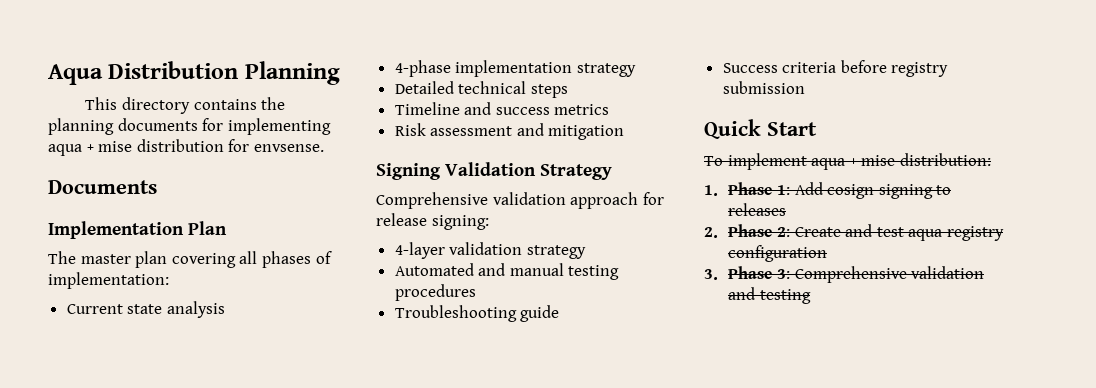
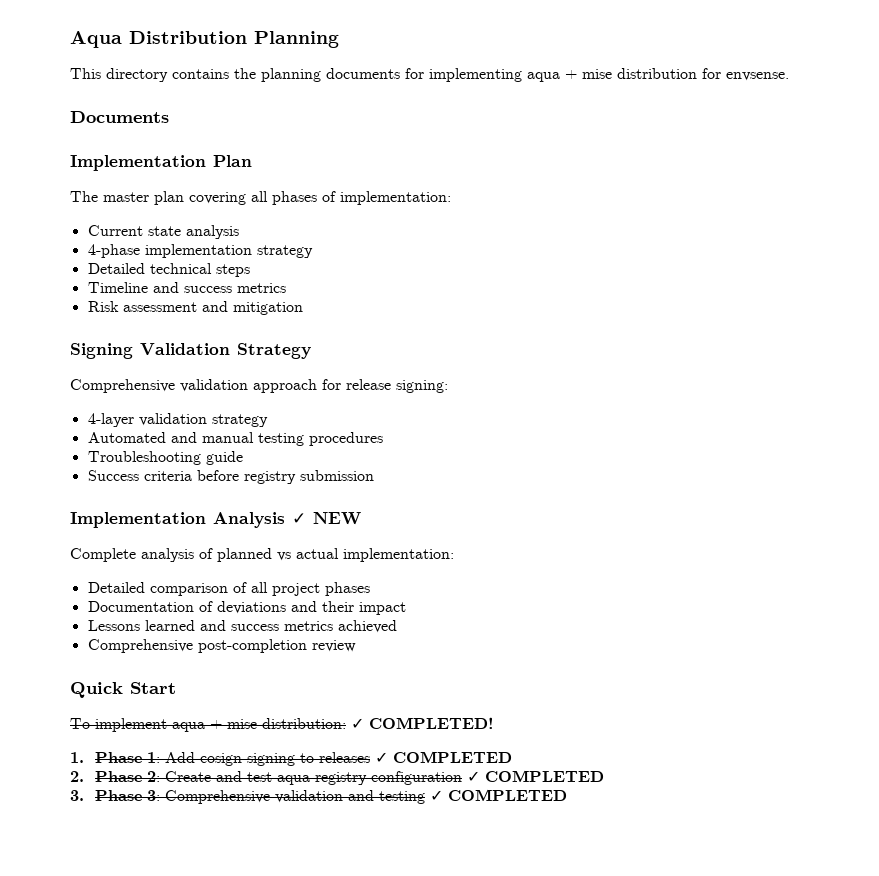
+ Implementation Analysis ✓ NEW
+ Complete analysis of planned vs actual implementation:
+ Detailed comparison of all project phases
+ Documentation of deviations and their impact
+ Lessons learned and success metrics achieved
+ Comprehensive post-completion review
- To implement aqua + mise distribution:
+ To implement aqua + mise distribution: ✓ COMPLETED!
- 1. Phase 1: Add cosign signing to releases
+ 1. Phase 1: Add cosign signing to releases ✓ COMPLETED
- 2. Phase 2: Create and test aqua registry configuration
+ 2. Phase 2: Create and test aqua registry configuration ✓ COMPLETED
- 3. Phase 3: Comprehensive validation and testing
+ 3. Phase 3: Comprehensive validation and testing ✓ COMPLETED

